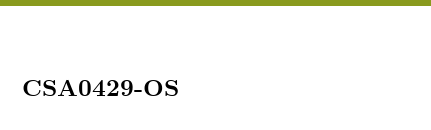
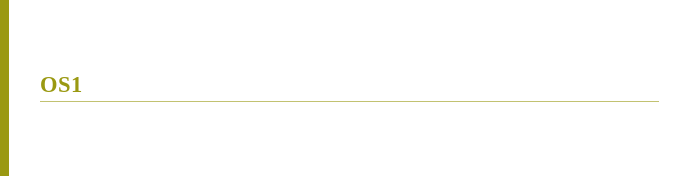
- CSA0429-OS
+ OS1

